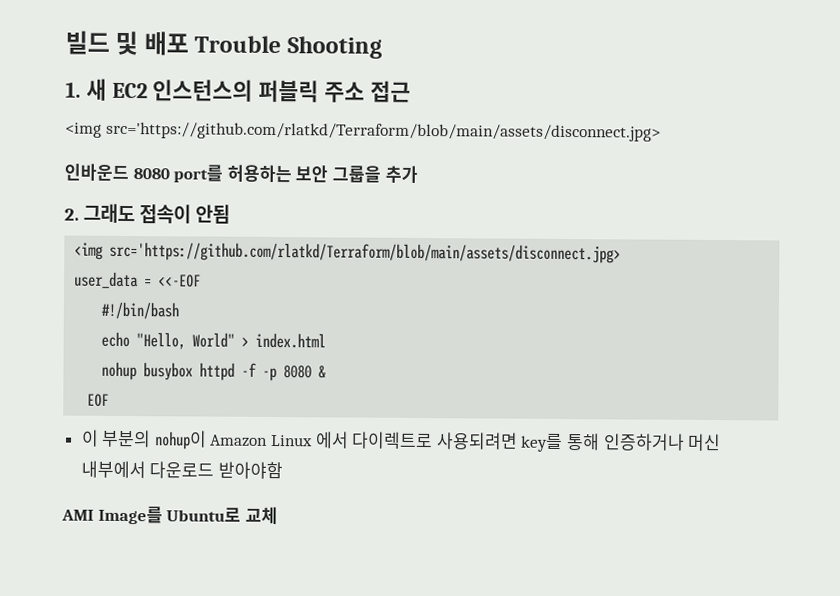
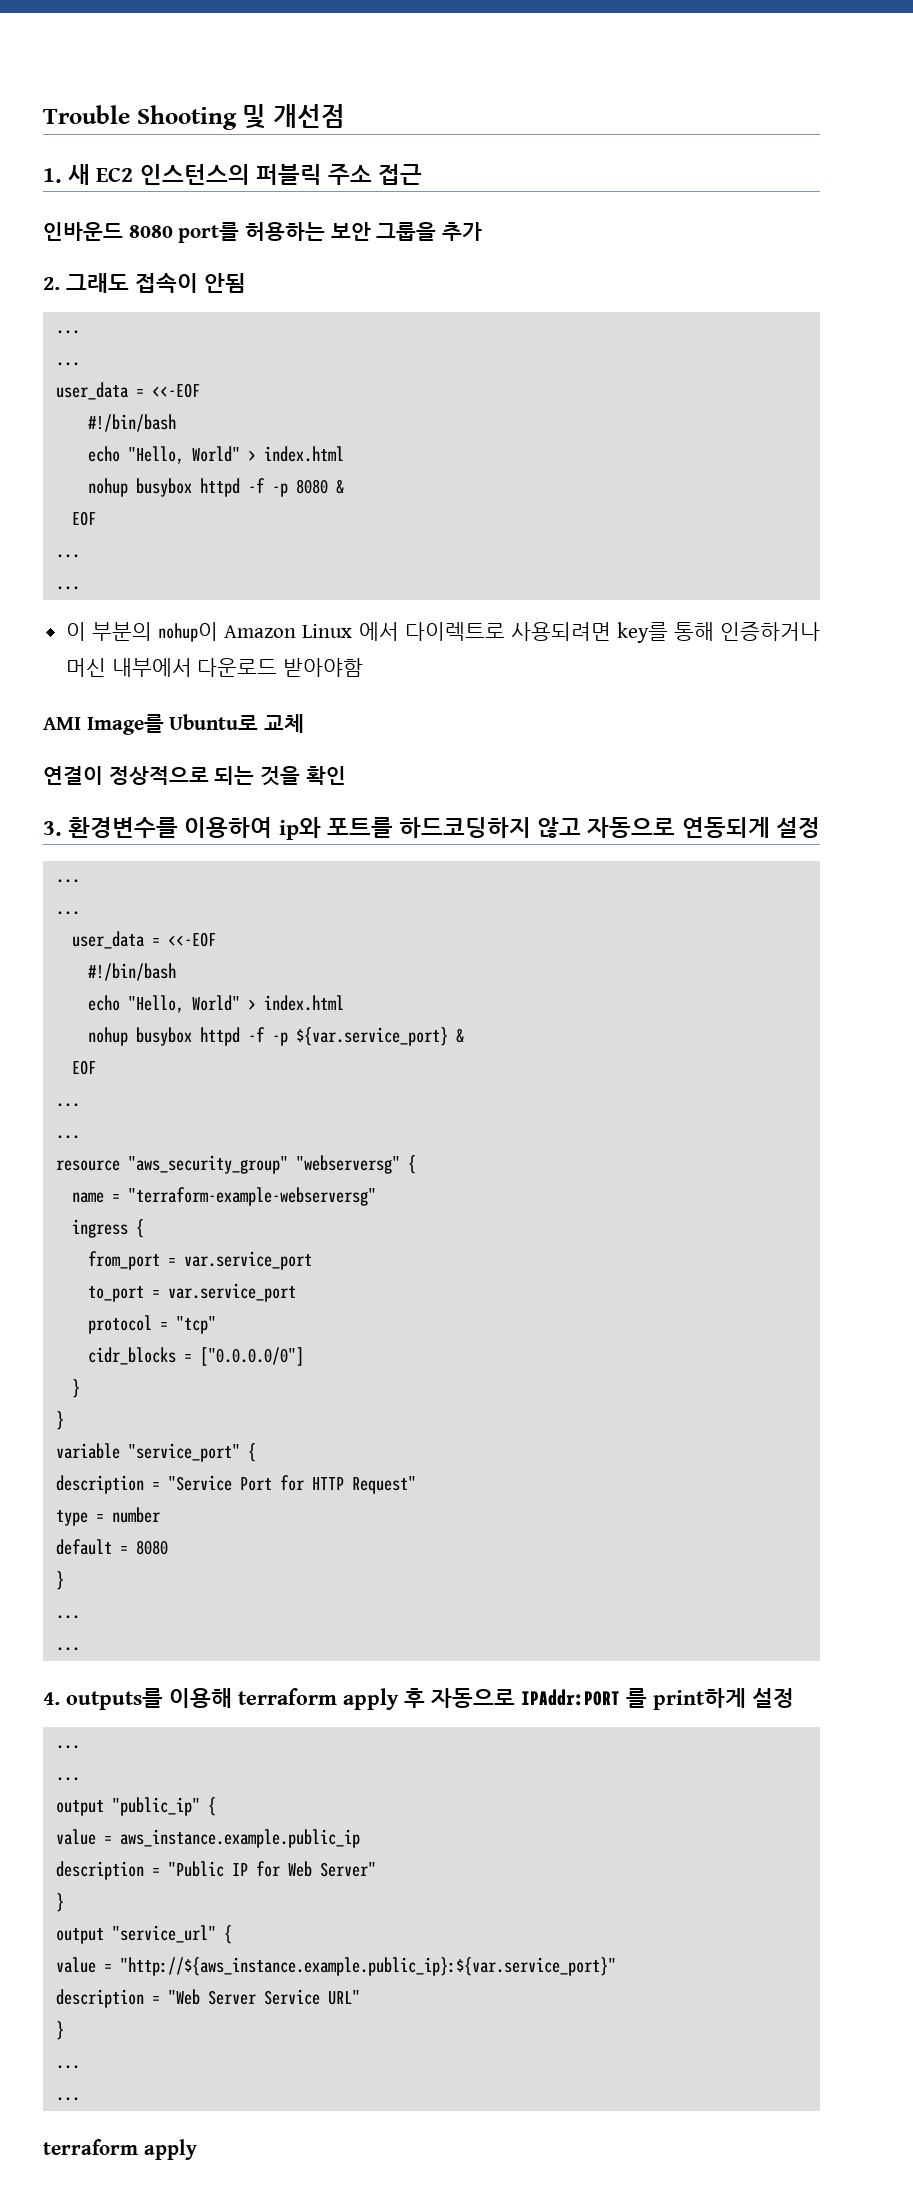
- 빌드 및 배포 Trouble Shooting
+ Trouble Shooting 및 개선점
  1. 새 EC2 인스턴스의 퍼블릭 주소 접근
- <img src='https://github.com/rlatkd/Terraform/blob/main/assets/disconnect.jpg>
  2. 그래도 접속이 안됨
- <img src='https://github.com/rlatkd/Terraform/blob/main/assets/disconnect.jpg>
+ ...
+ ...
  nohup busybox httpd -f -p 8080 &
  EOF
+ ...
+ ...
+ 연결이 정상적으로 되는 것을 확인
+ 3. 환경변수를 이용하여 ip와 포트를 하드코딩하지 않고 자동으로 연동되게 설정
+ ...
+ ...
+ user_data = <<-EOF
+ #!/bin/bash
+ echo "Hello, World" > index.html
+ nohup busybox httpd -f -p ${var.service_port} &
+ EOF
+ ...
+ ...
+ resource "aws_security_group" "webserversg" {
+ name = "terraform-example-webserversg"
+ ingress {
+ from_port = var.service_port
+ to_port = var.service_port
+ protocol = "tcp"
+ cidr_blocks = ["0.0.0.0/0"]
+ }
+ }
+ variable "service_port" {
+ description = "Service Port for HTTP Request"
+ type = number
+ default = 8080
+ }
+ ...
+ ...
+ 4. outputs를 이용해 terraform apply 후 자동으로 IPAddr:PORT 를 print하게 설정
+ ...
+ ...
+ output "public_ip" {
+ value = aws_instance.example.public_ip
+ description = "Public IP for Web Server"
+ }
+ output "service_url" {
+ value = "http://${aws_instance.example.public_ip}:${var.service_port}"
+ description = "Web Server Service URL"
+ }
+ ...
+ ...
+ terraform apply

